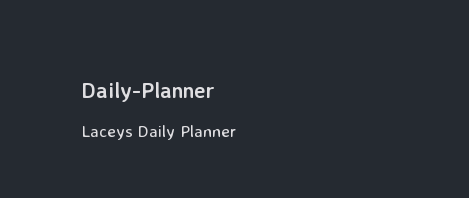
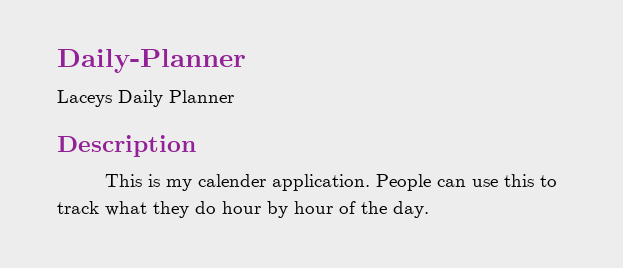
+ Description
+ This is my calender application. People can use this to track what they do hour by hour of the day.

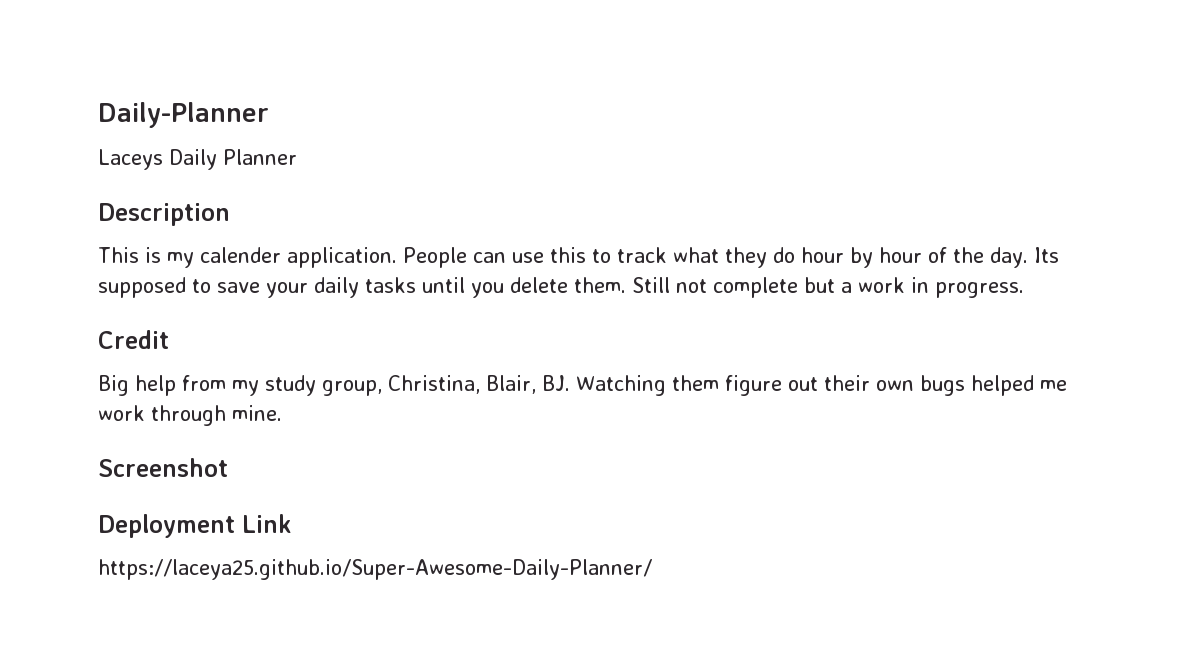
+ Its supposed to save your daily tasks until you delete them. Still not complete but a work in progress.
+ Credit
+ Big help from my study group, Christina, Blair, BJ. Watching them figure out their own bugs helped me work through mine.
+ Screenshot
+ Deployment Link
+ https://laceya25.github.io/Super-Awesome-Daily-Planner/

